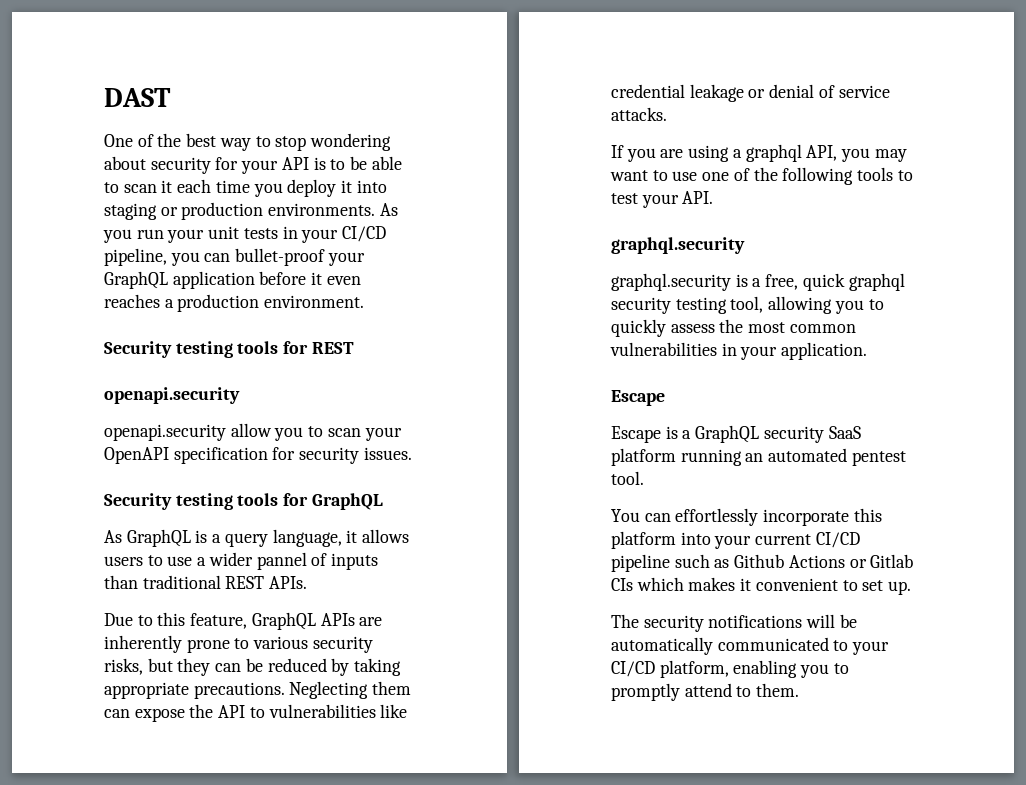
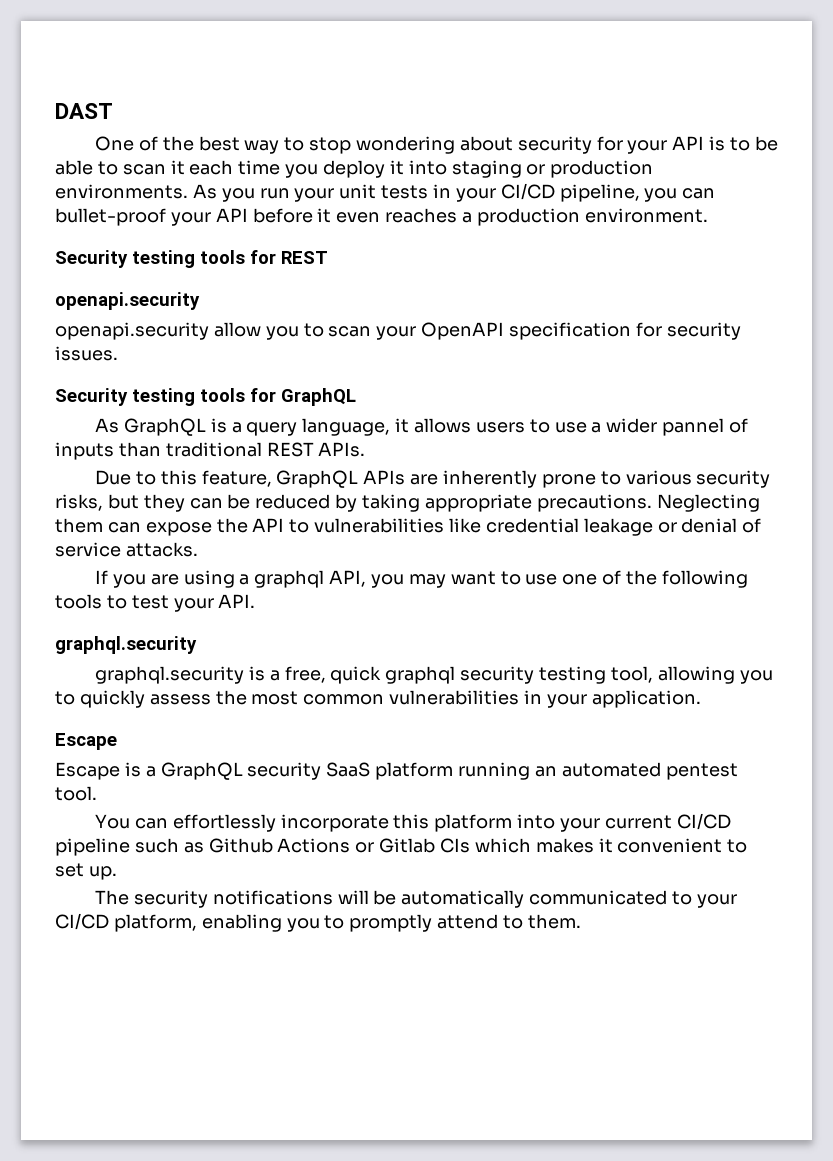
- As you run your unit tests in your CI/CD pipeline, you can bullet-proof your GraphQL application before it even reaches a production environment.
+ As you run your unit tests in your CI/CD pipeline, you can bullet-proof your API before it even reaches a production environment.

